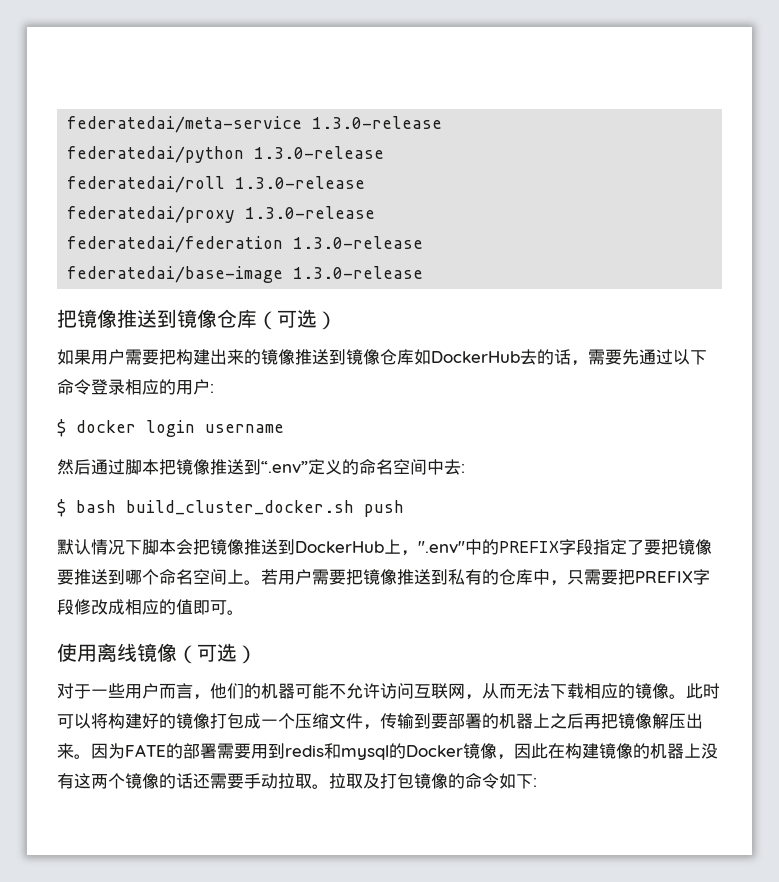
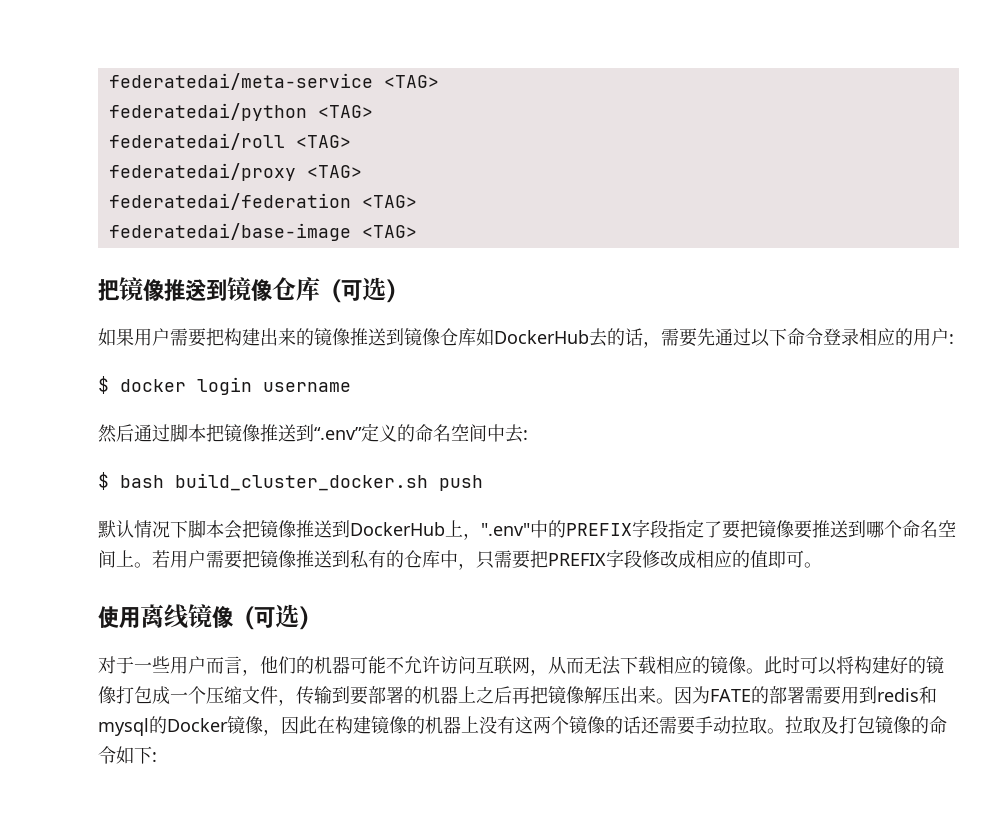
- federatedai/meta-service 1.3.0-release
+ federatedai/meta-service <TAG>
- federatedai/python 1.3.0-release
+ federatedai/python <TAG>
- federatedai/roll 1.3.0-release
+ federatedai/roll <TAG>
- federatedai/proxy 1.3.0-release
+ federatedai/proxy <TAG>
- federatedai/federation 1.3.0-release
+ federatedai/federation <TAG>
- federatedai/base-image 1.3.0-release
+ federatedai/base-image <TAG>

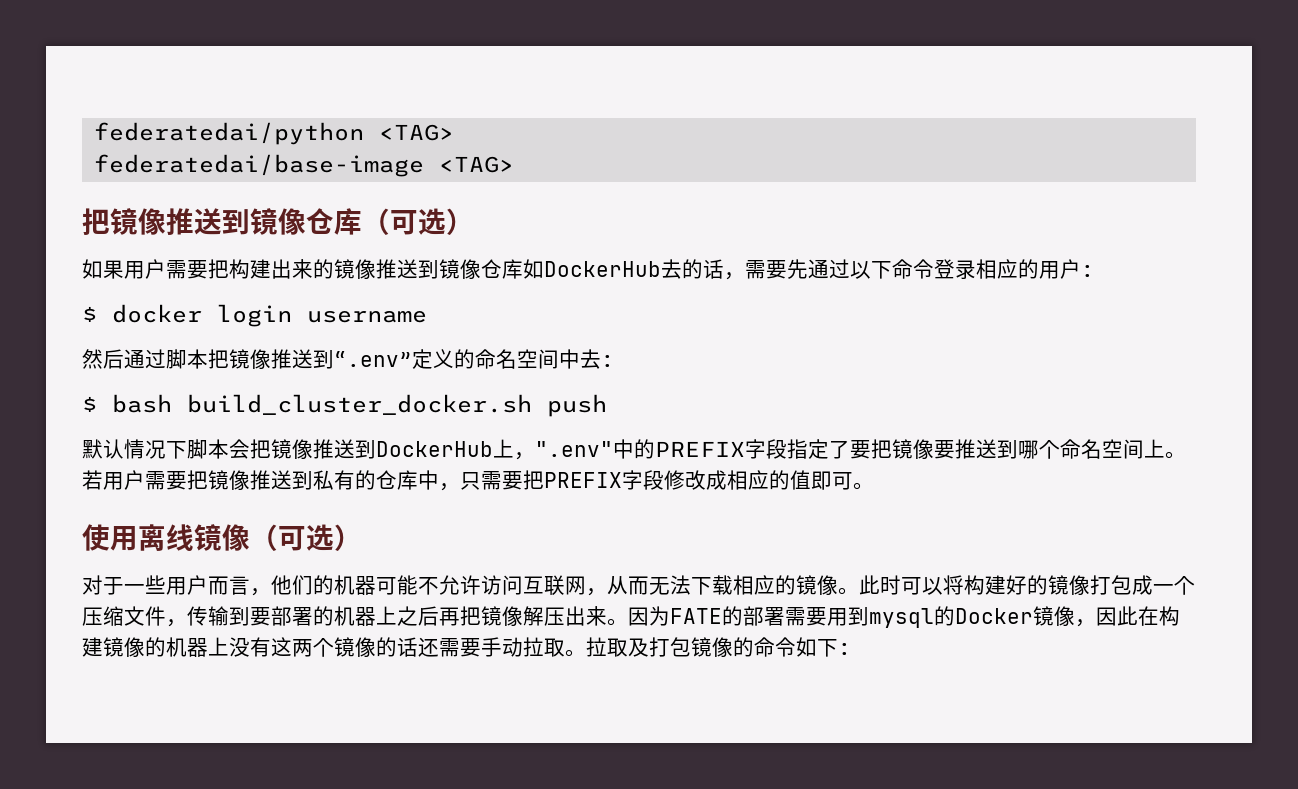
- federatedai/meta-service <TAG>
- federatedai/roll <TAG>
- federatedai/proxy <TAG>
- federatedai/federation <TAG>
- 因为FATE的部署需要用到redis和mysql的Docker镜像，因此在构建镜像的机器上没有这两个镜像的话还需要手动拉取。
+ 因为FATE的部署需要用到mysql的Docker镜像，因此在构建镜像的机器上没有这两个镜像的话还需要手动拉取。

